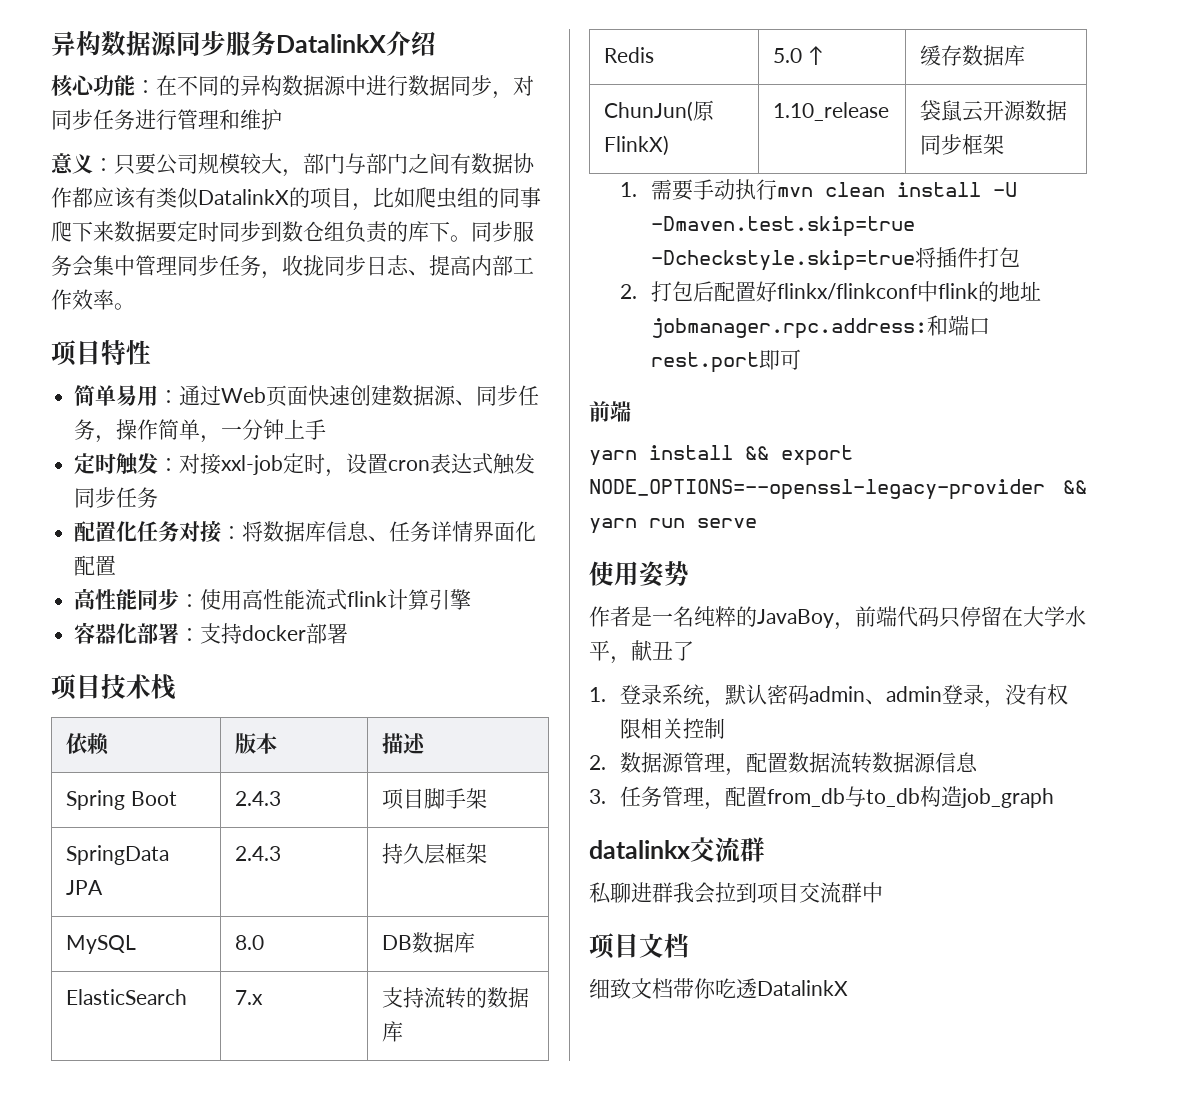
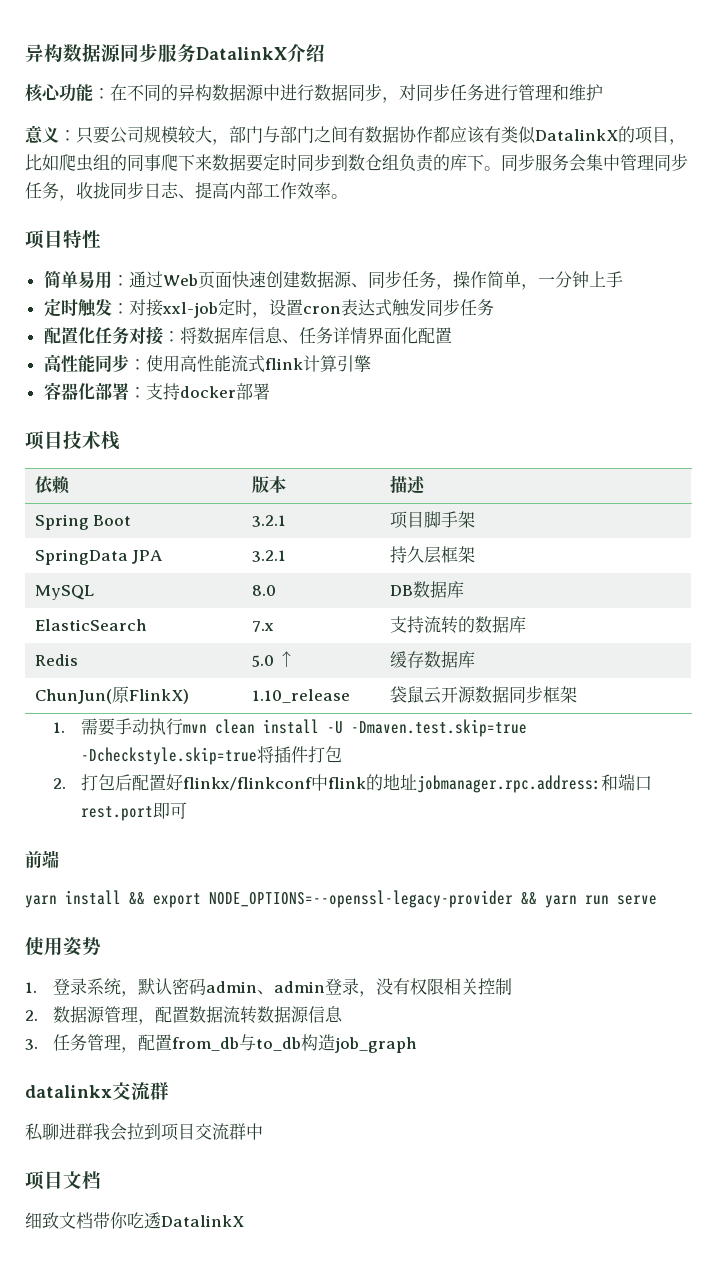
- Spring Boot | 2.4.3 | 项目脚手架
+ Spring Boot | 3.2.1 | 项目脚手架
- SpringData JPA | 2.4.3 | 持久层框架
+ SpringData JPA | 3.2.1 | 持久层框架
- 作者是一名纯粹的JavaBoy，前端代码只停留在大学水平，献丑了

